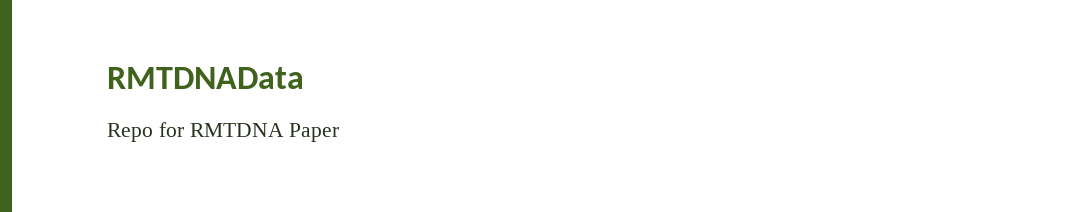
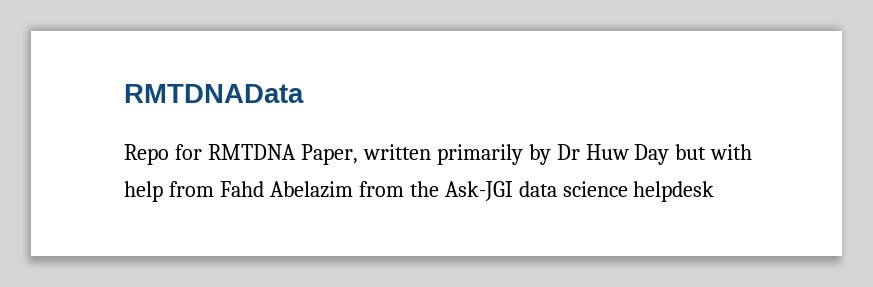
- Repo for RMTDNA Paper
+ Repo for RMTDNA Paper, written primarily by Dr Huw Day but with help from Fahd Abelazim from the Ask-JGI data science helpdesk

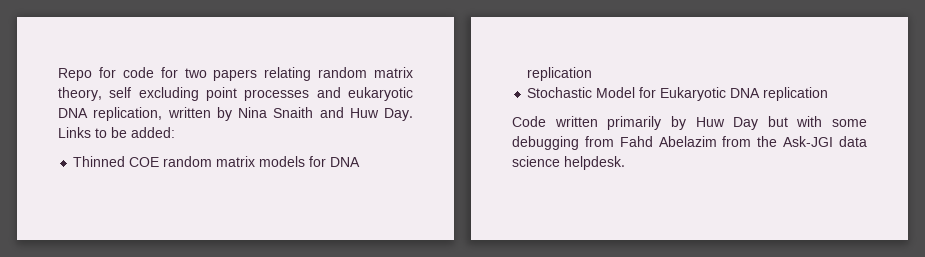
- RMTDNAData
- Repo for RMTDNA Paper, written primarily by Dr Huw Day but with help from Fahd Abelazim from the Ask-JGI data science helpdesk
+ Repo for code for two papers relating random matrix theory, self excluding point processes and eukaryotic DNA replication, written by Nina Snaith and Huw Day. Links to be added:
+ Thinned COE random matrix models for DNA replication
+ Stochastic Model for Eukaryotic DNA replication
+ Code written primarily by Huw Day but with some debugging from Fahd Abelazim from the Ask-JGI data science helpdesk.

